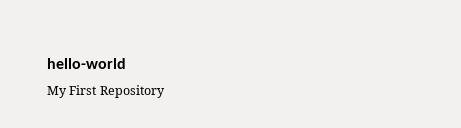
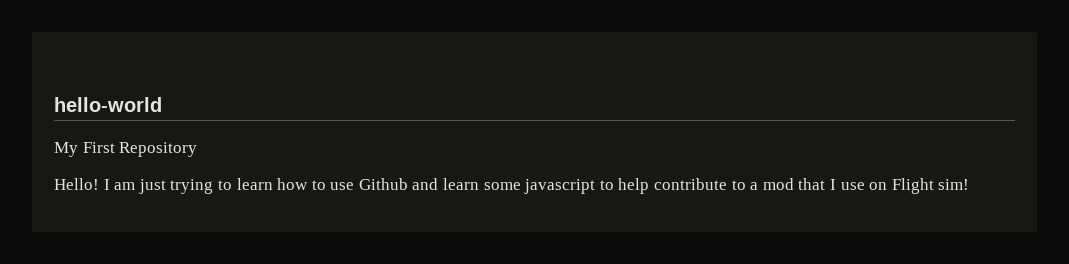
+ Hello! I am just trying to learn how to use Github and learn some javascript to help contribute to a mod that I use on Flight sim!

